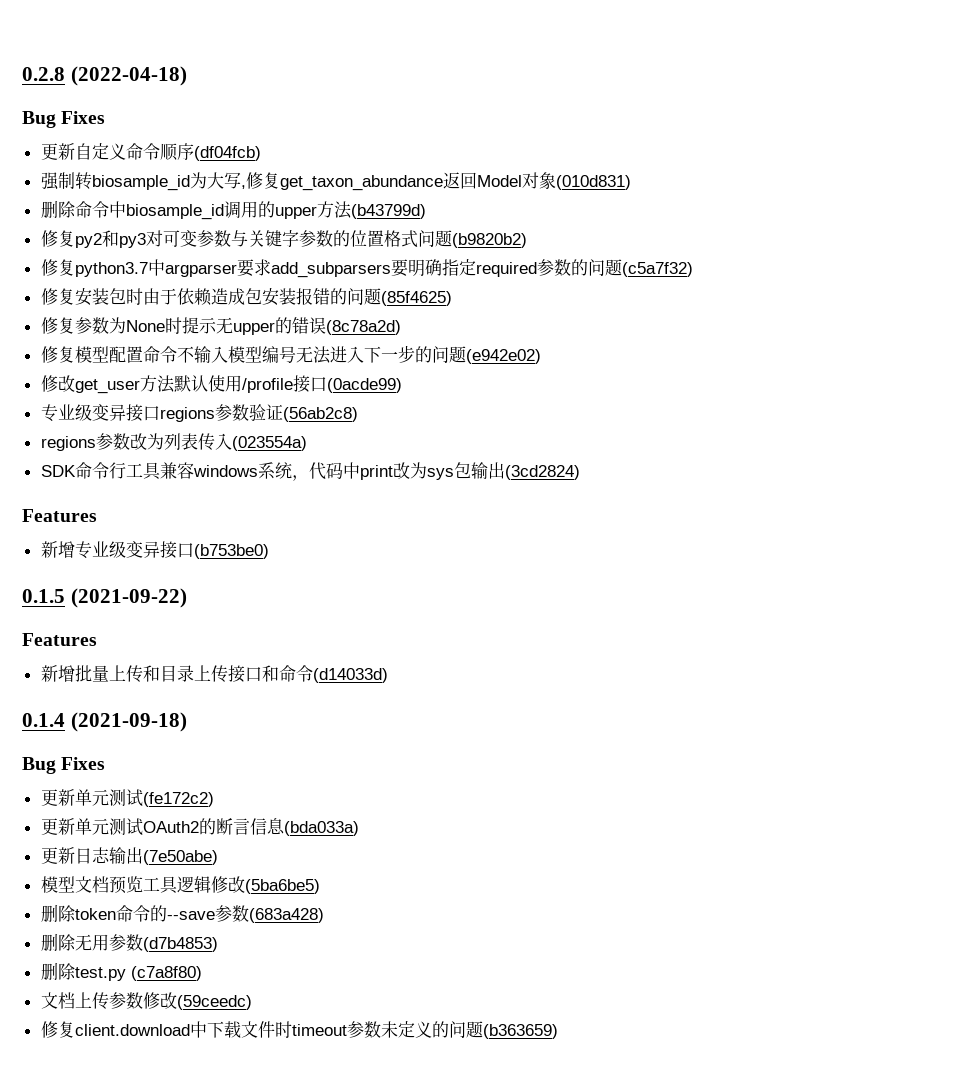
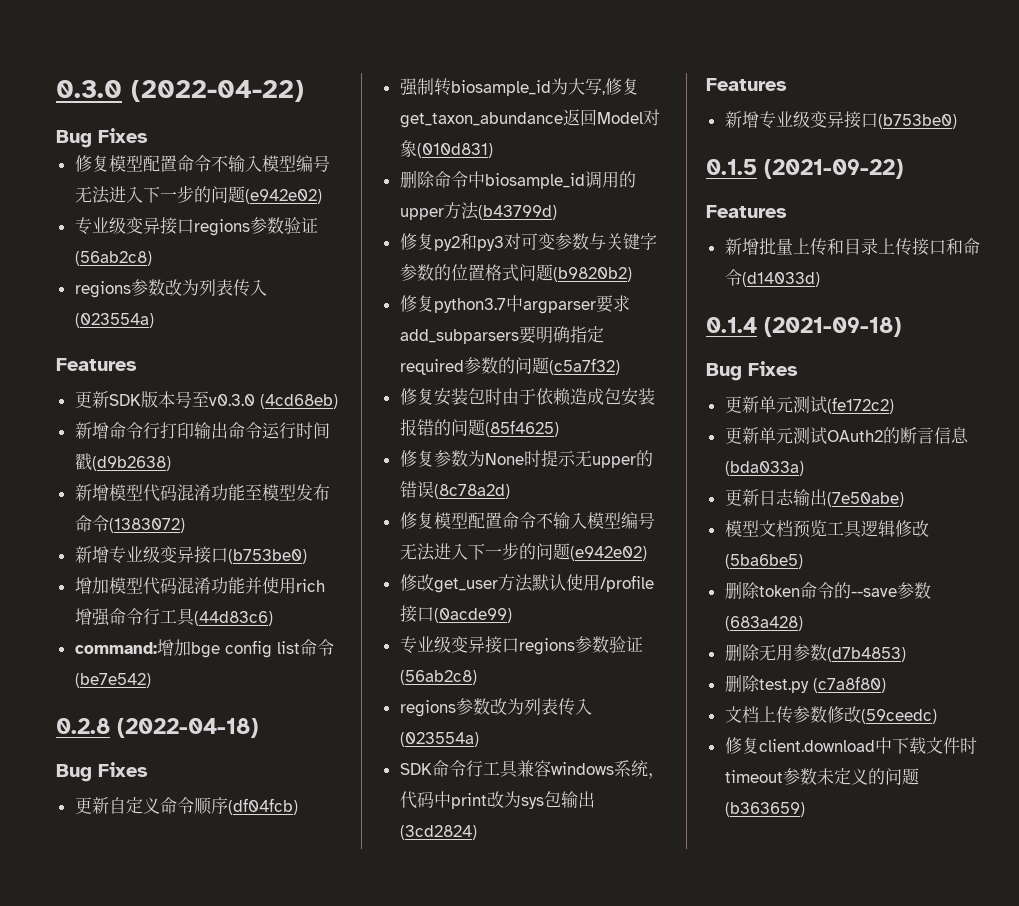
+ 0.3.0 (2022-04-22)
+ Bug Fixes
+ 修复模型配置命令不输入模型编号无法进入下一步的问题(e942e02)
+ 专业级变异接口regions参数验证(56ab2c8)
+ regions参数改为列表传入(023554a)
+ Features
+ 更新SDK版本号至v0.3.0 (4cd68eb)
+ 新增命令行打印输出命令运行时间戳(d9b2638)
+ 新增模型代码混淆功能至模型发布命令(1383072)
+ 新增专业级变异接口(b753be0)
+ 增加模型代码混淆功能并使用rich增强命令行工具(44d83c6)
+ command:增加bge config list命令(be7e542)

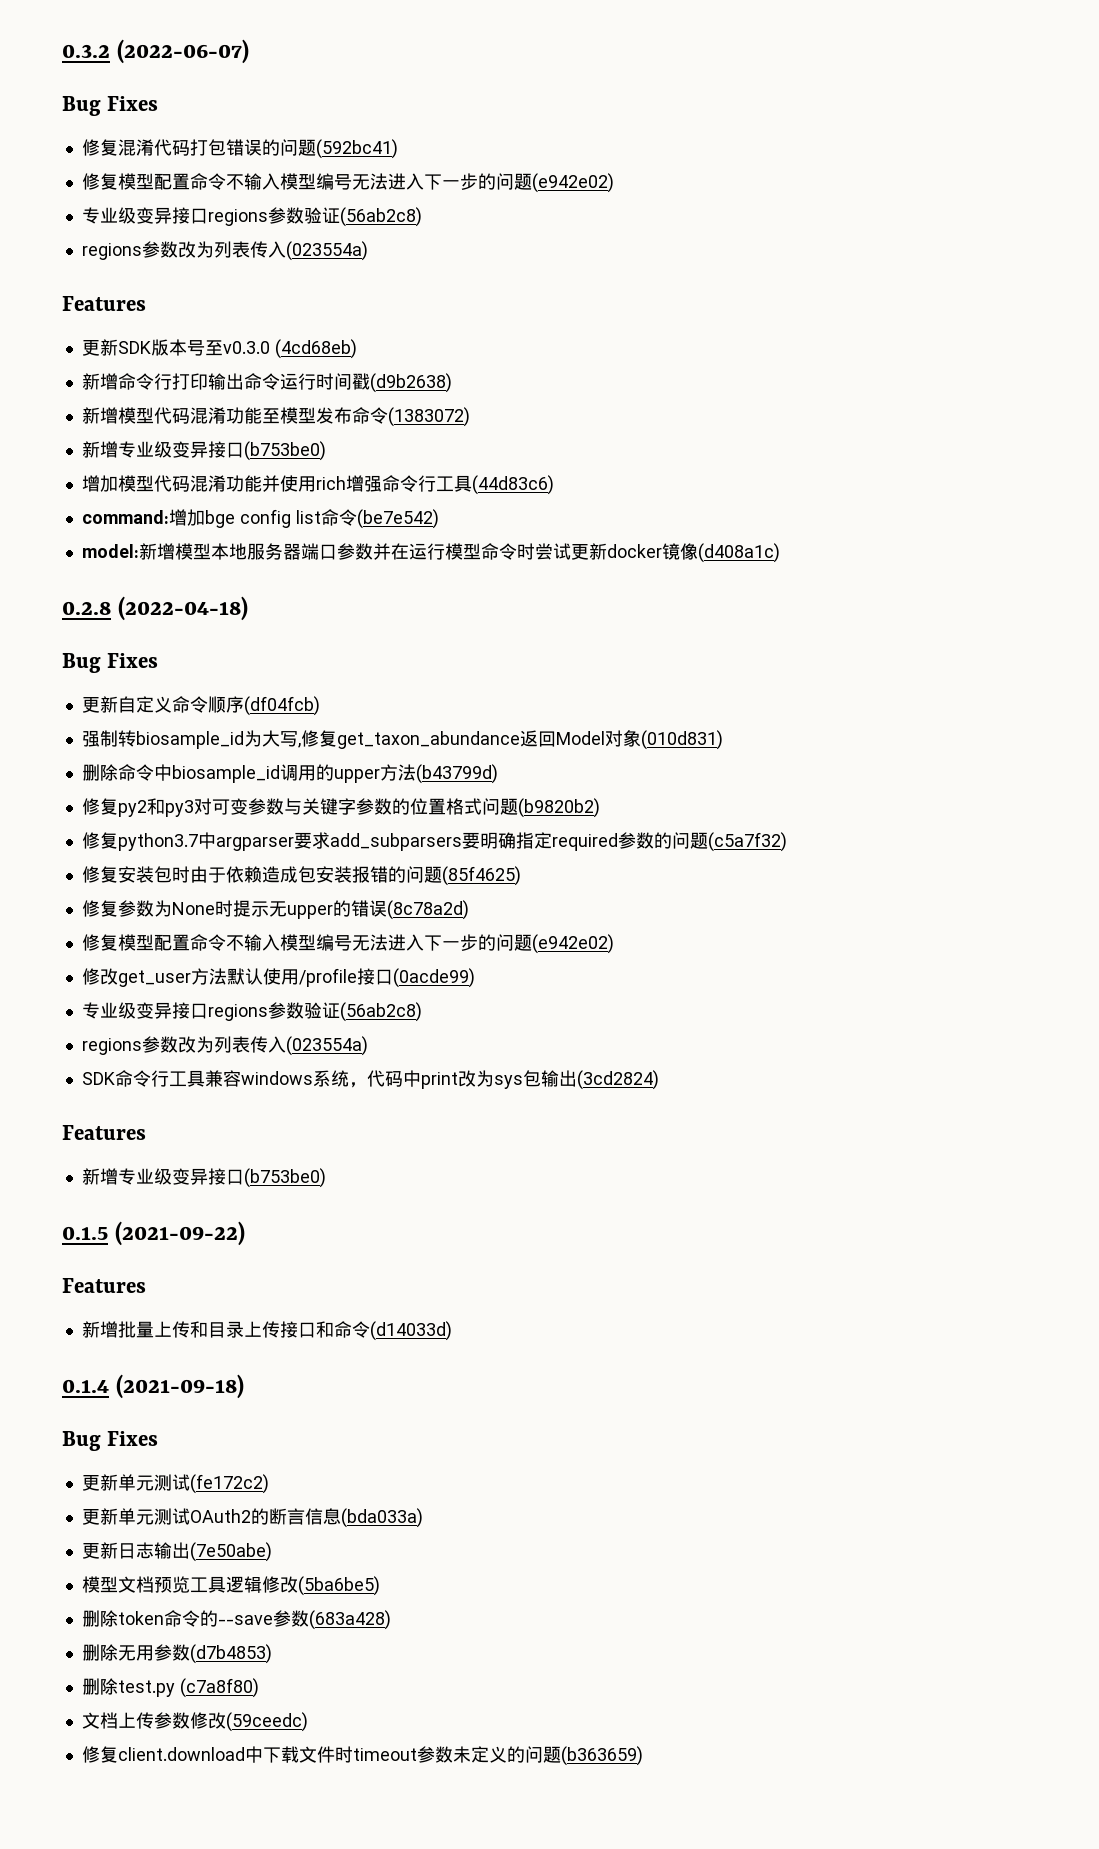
- 0.3.0 (2022-04-22)
+ 0.3.2 (2022-06-07)
  Bug Fixes
+ 修复混淆代码打包错误的问题(592bc41)
+ model:新增模型本地服务器端口参数并在运行模型命令时尝试更新docker镜像(d408a1c)

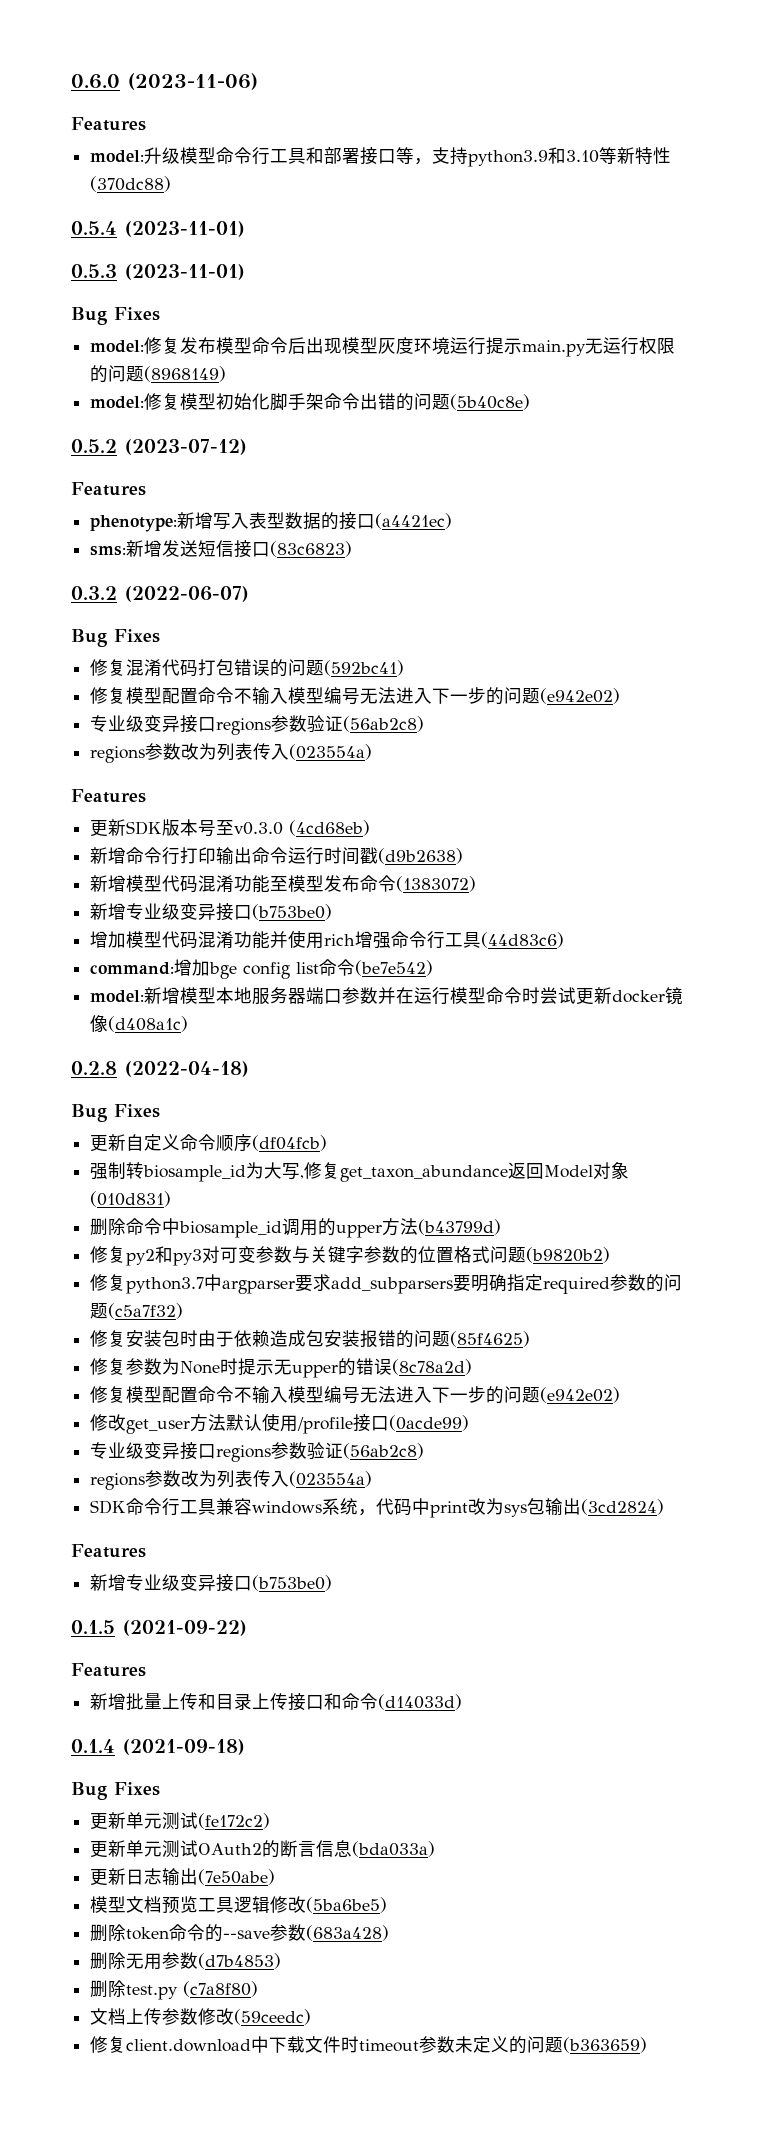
+ 0.6.0 (2023-11-06)
+ Features
+ model:升级模型命令行工具和部署接口等，支持python3.9和3.10等新特性(370dc88)
+ 0.5.4 (2023-11-01)
+ 0.5.3 (2023-11-01)
+ Bug Fixes
+ model:修复发布模型命令后出现模型灰度环境运行提示main.py无运行权限的问题(8968149)
+ model:修复模型初始化脚手架命令出错的问题(5b40c8e)
+ 0.5.2 (2023-07-12)
+ Features
+ phenotype:新增写入表型数据的接口(a4421ec)
+ sms:新增发送短信接口(83c6823)

